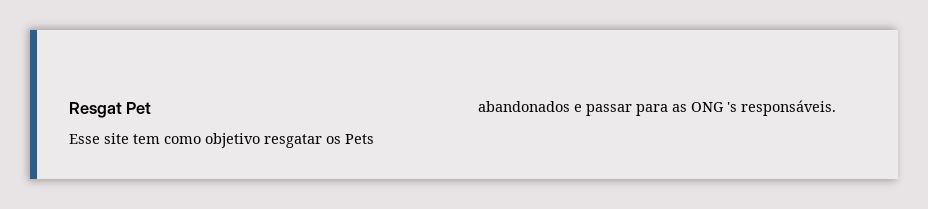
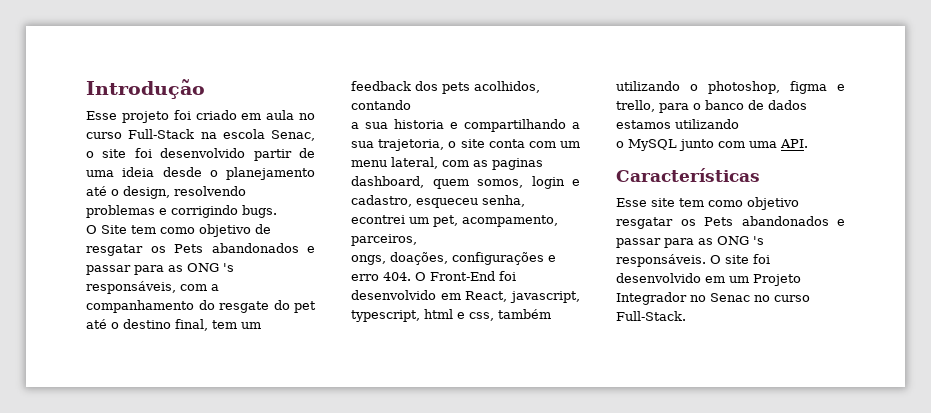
- Resgat Pet
+ Introdução
+ Esse projeto foi criado em aula no curso Full-Stack na escola Senac, o site foi desenvolvido partir de uma ideia desde o planejamento até o design, resolvendo problemas e corrigindo bugs.
+ O Site tem como objetivo de resgatar os Pets abandonados e passar para as ONG 's responsáveis, com a companhamento do resgate do pet até o destino final, tem um feedback dos pets acolhidos, contando
+ a sua historia e compartilhando a sua trajetoria, o site conta com um menu lateral, com as paginas dashboard, quem somos, login e cadastro, esqueceu senha, econtrei um pet, acompamento, parceiros,
+ ongs, doações, configurações e erro 404. O Front-End foi desenvolvido em React, javascript, typescript, html e css, também utilizando o photoshop, figma e trello, para o banco de dados estamos utilizando
+ o MySQL junto com uma API.
+ Características
+ O site foi desenvolvido em um Projeto Integrador no Senac no curso Full-Stack.

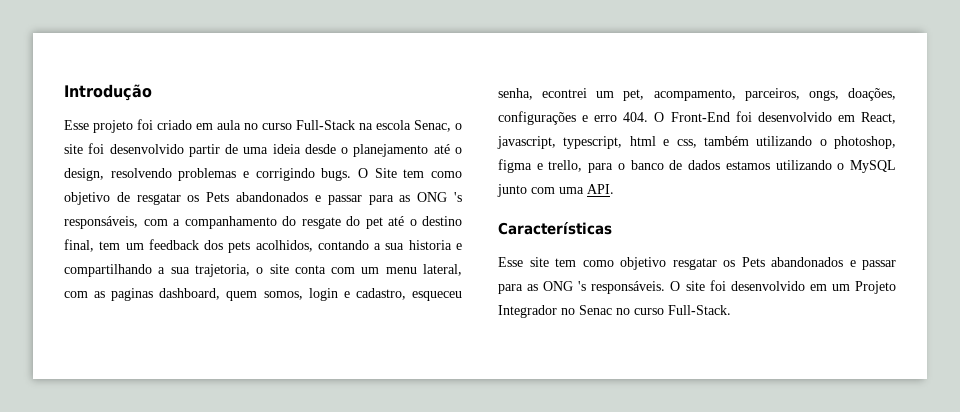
- Esse projeto foi criado em aula no curso Full-Stack na escola Senac, o site foi desenvolvido partir de uma ideia desde o planejamento até o design, resolvendo problemas e corrigindo bugs.
- O Site tem como objetivo de resgatar os Pets abandonados e passar para as ONG 's responsáveis, com a companhamento do resgate do pet até o destino final, tem um feedback dos pets acolhidos, contando
- a sua historia e compartilhando a sua trajetoria, o site conta com um menu lateral, com as paginas dashboard, quem somos, login e cadastro, esqueceu senha, econtrei um pet, acompamento, parceiros,
- ongs, doações, configurações e erro 404. O Front-End foi desenvolvido em React, javascript, typescript, html e css, também utilizando o photoshop, figma e trello, para o banco de dados estamos utilizando
- o MySQL junto com uma API.
+ Esse projeto foi criado em aula no curso Full-Stack na escola Senac, o site foi desenvolvido partir de uma ideia desde o planejamento até o design, resolvendo problemas e corrigindo bugs. O Site tem como objetivo de resgatar os Pets abandonados e passar para as ONG 's responsáveis, com a companhamento do resgate do pet até o destino final, tem um feedback dos pets acolhidos, contando a sua historia e compartilhando a sua trajetoria, o site conta com um menu lateral, com as paginas dashboard, quem somos, login e cadastro, esqueceu senha, econtrei um pet, acompamento, parceiros, ongs, doações, configurações e erro 404. O Front-End foi desenvolvido em React, javascript, typescript, html e css, também utilizando o photoshop, figma e trello, para o banco de dados estamos utilizando o MySQL junto com uma API.

